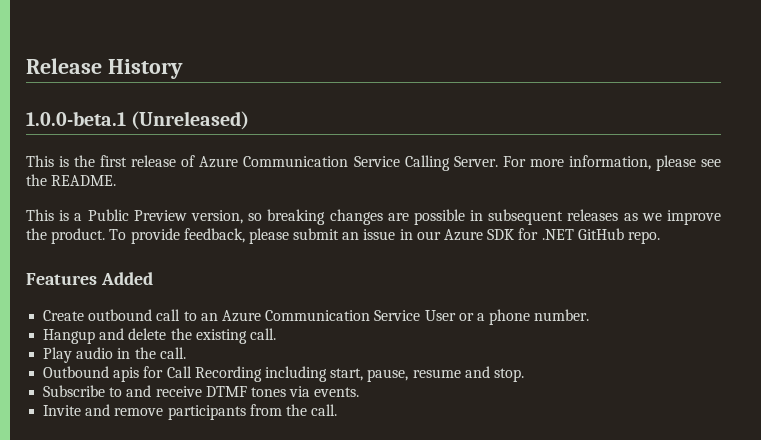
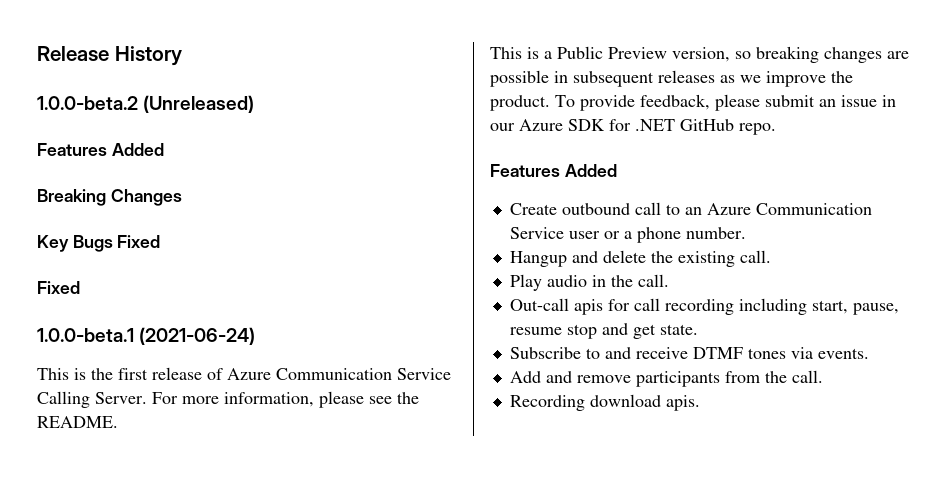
+ 1.0.0-beta.2 (Unreleased)
+ Features Added
+ Breaking Changes
+ Key Bugs Fixed
+ Fixed
- 1.0.0-beta.1 (Unreleased)
+ 1.0.0-beta.1 (2021-06-24)
- Create outbound call to an Azure Communication Service User or a phone number.
+ Create outbound call to an Azure Communication Service user or a phone number.
- Outbound apis for Call Recording including start, pause, resume and stop.
+ Out-call apis for call recording including start, pause, resume stop and get state.
- Invite and remove participants from the call.
+ Add and remove participants from the call.
+ Recording download apis.

